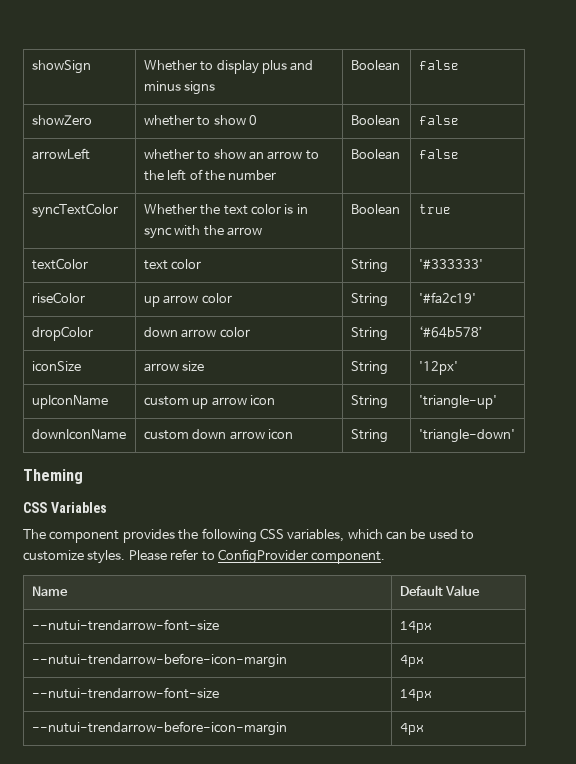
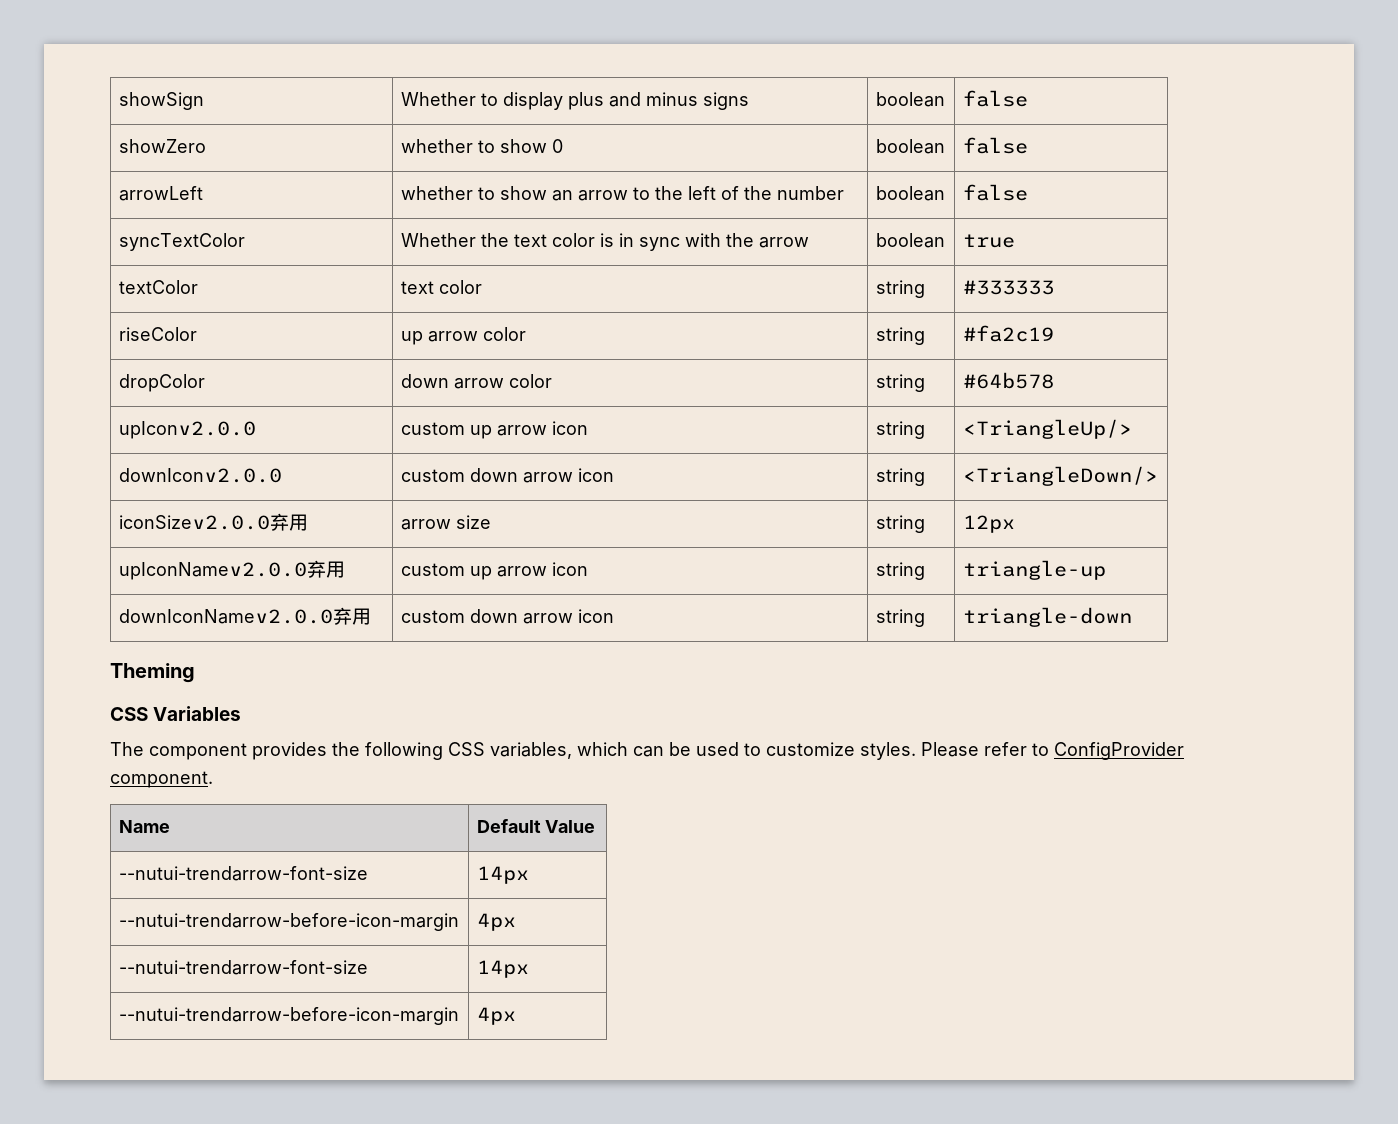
- showSign | Whether to display plus and minus signs | Boolean | false
+ showSign | Whether to display plus and minus signs | boolean | false
- showZero | whether to show 0 | Boolean | false
+ showZero | whether to show 0 | boolean | false
- arrowLeft | whether to show an arrow to the left of the number | Boolean | false
+ arrowLeft | whether to show an arrow to the left of the number | boolean | false
- syncTextColor | Whether the text color is in sync with the arrow | Boolean | true
+ syncTextColor | Whether the text color is in sync with the arrow | boolean | true
- textColor | text color | String | '#333333'
+ textColor | text color | string | #333333
- riseColor | up arrow color | String | '#fa2c19'
+ riseColor | up arrow color | string | #fa2c19
- dropColor | down arrow color | String | ‘#64b578’
- iconSize | arrow size | String | '12px'
- upIconName | custom up arrow icon | String | 'triangle-up'
- downIconName | custom down arrow icon | String | 'triangle-down'
+ dropColor | down arrow color | string | #64b578
+ upIconv2.0.0 | custom up arrow icon | string | <TriangleUp/>
+ downIconv2.0.0 | custom down arrow icon | string | <TriangleDown/>
+ iconSizev2.0.0弃用 | arrow size | string | 12px
+ upIconNamev2.0.0弃用 | custom up arrow icon | string | triangle-up
+ downIconNamev2.0.0弃用 | custom down arrow icon | string | triangle-down

